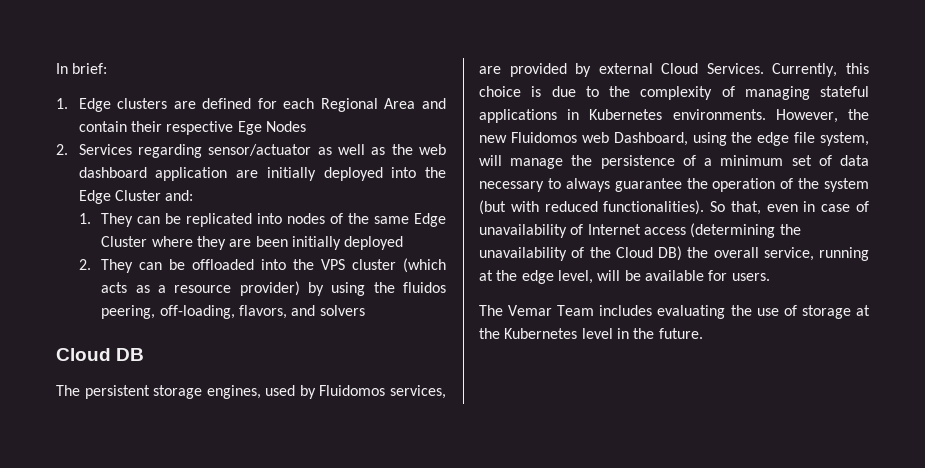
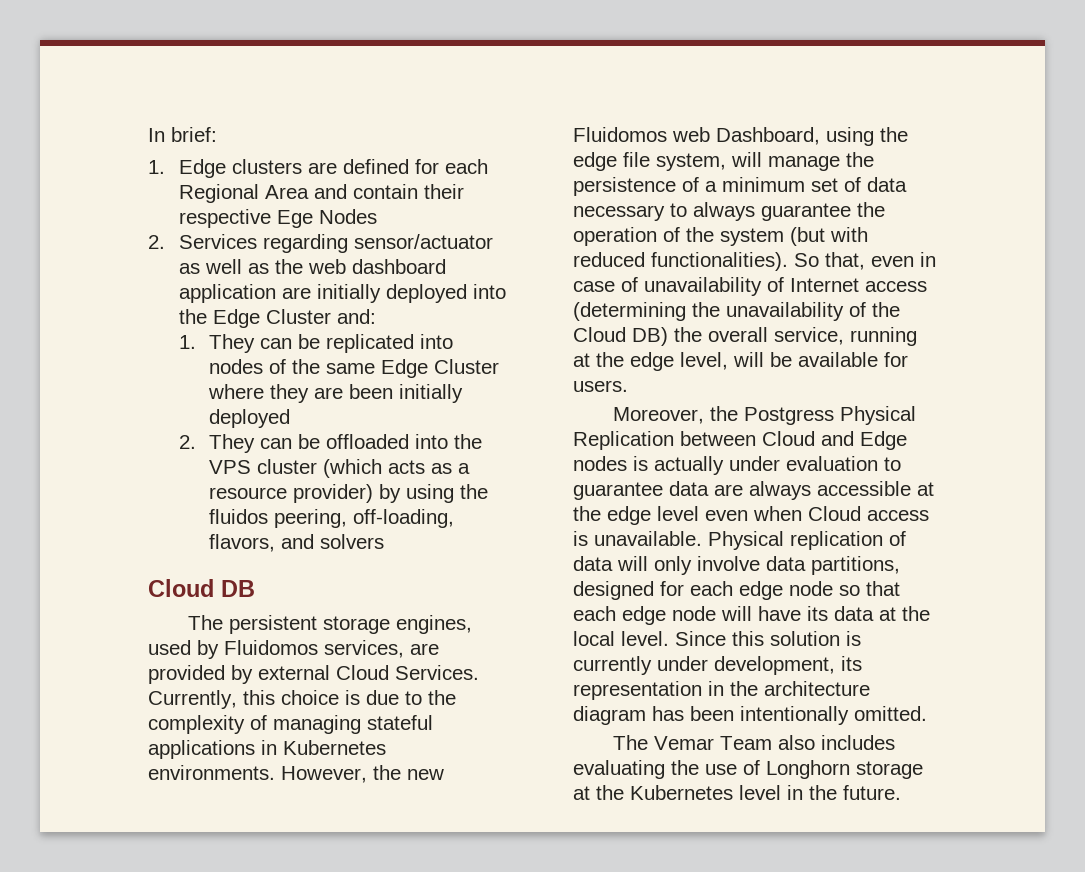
+ Moreover, the Postgress Physical Replication between Cloud and Edge nodes is actually under evaluation to guarantee data are always accessible at the edge level even when Cloud access is unavailable. Physical replication of data will only involve data partitions, designed for each edge node so that each edge node will have its data at the local level. Since this solution is currently under development, its representation in the architecture diagram has been intentionally omitted.
- The Vemar Team includes evaluating the use of storage at the Kubernetes level in the future.
+ The Vemar Team also includes evaluating the use of Longhorn storage at the Kubernetes level in the future.

